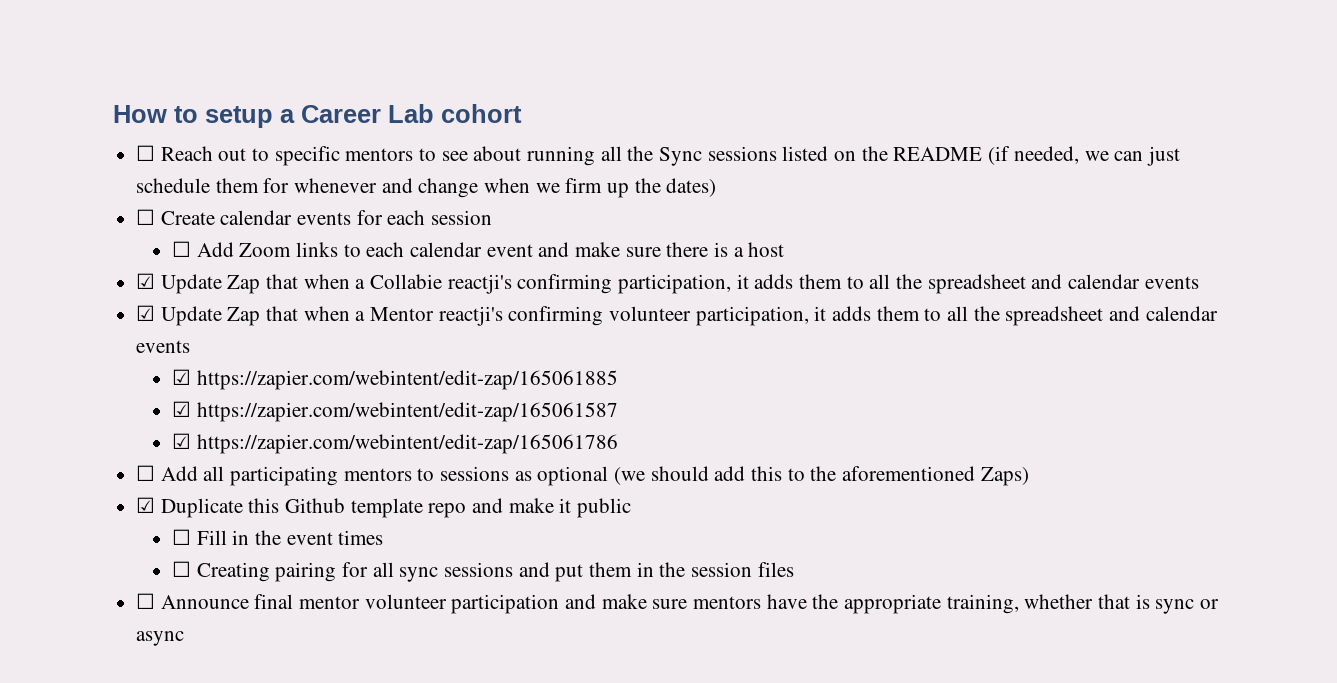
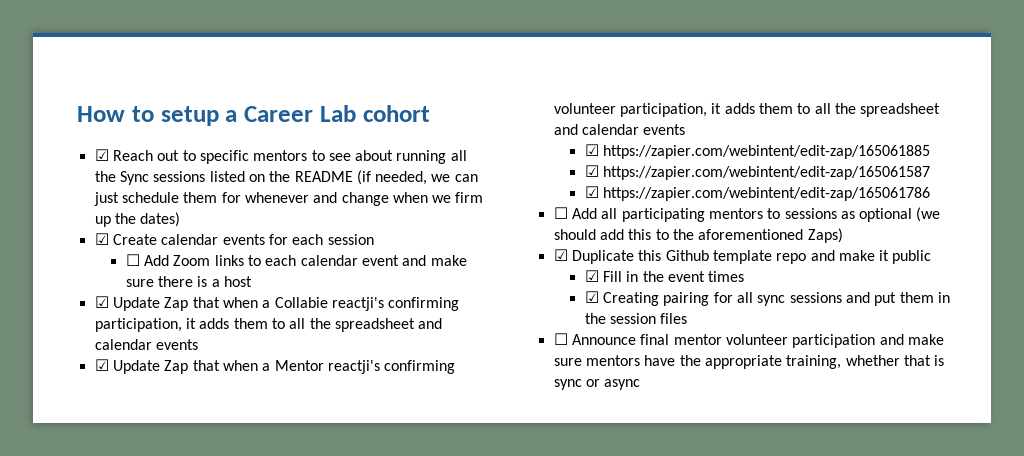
- ☐ Reach out to specific mentors to see about running all the Sync sessions listed on the README (if needed, we can just schedule them for whenever and change when we firm up the dates)
+ ☑ Reach out to specific mentors to see about running all the Sync sessions listed on the README (if needed, we can just schedule them for whenever and change when we firm up the dates)
- ☐ Create calendar events for each session
+ ☑ Create calendar events for each session
- ☐ Fill in the event times
+ ☑ Fill in the event times
- ☐ Creating pairing for all sync sessions and put them in the session files
+ ☑ Creating pairing for all sync sessions and put them in the session files

